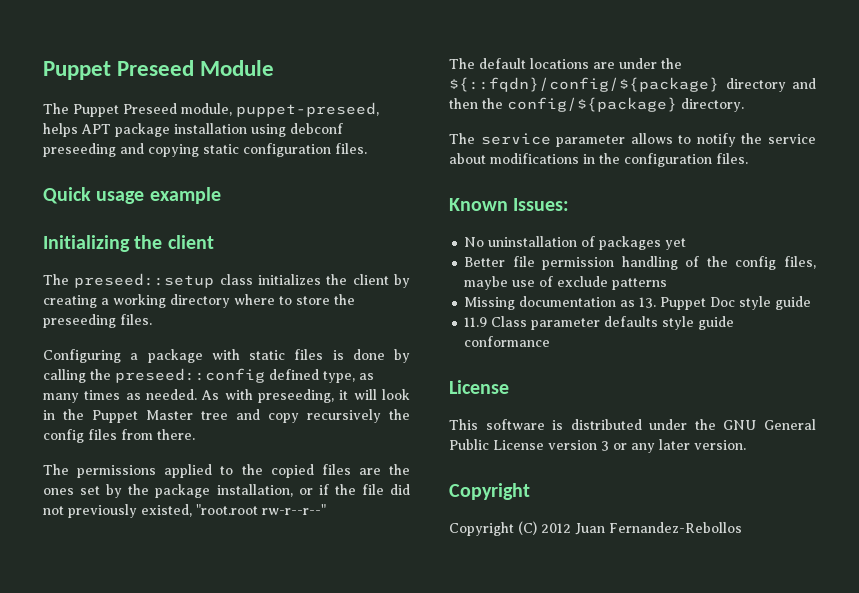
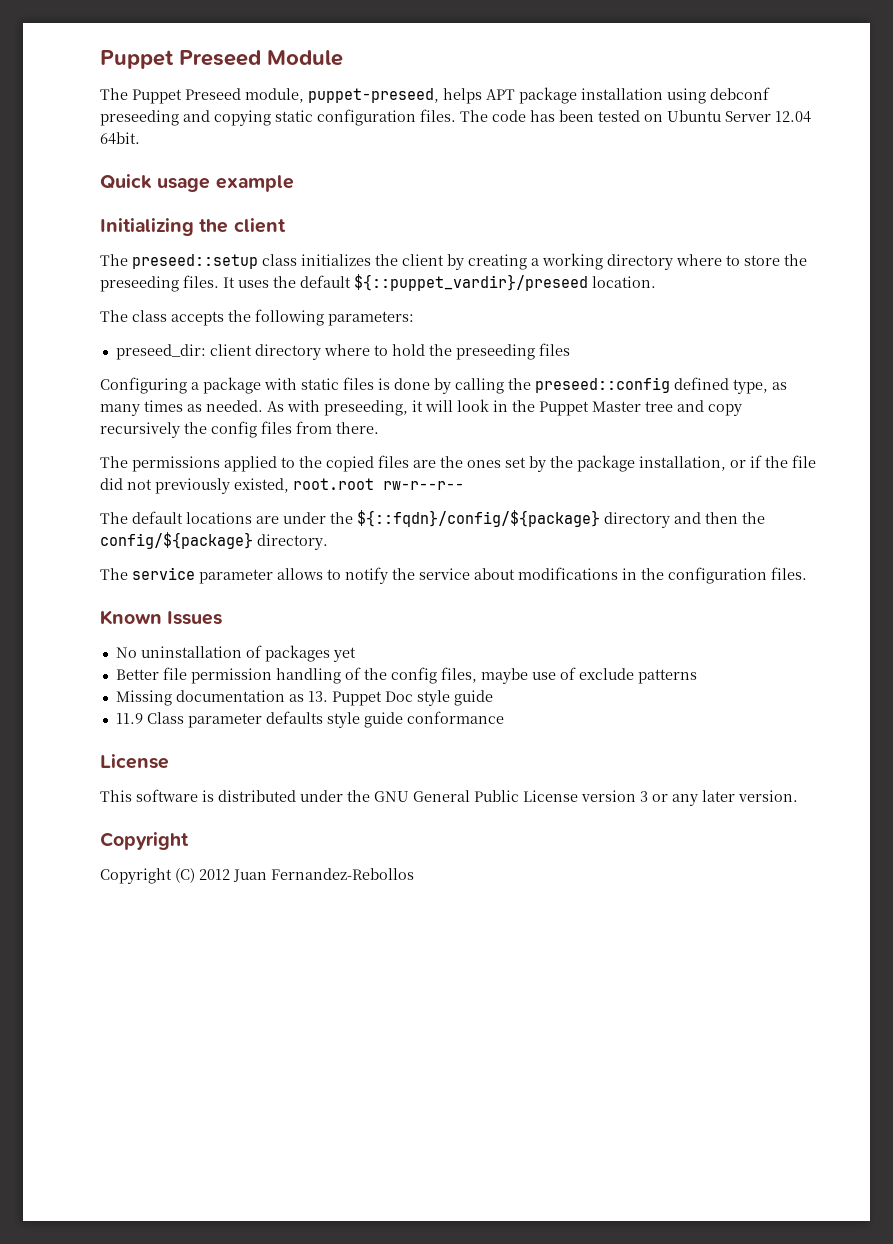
+ The code has been tested on Ubuntu Server 12.04 64bit.
+ It uses the default ${::puppet_vardir}/preseed location.
+ The class accepts the following parameters:
+ preseed_dir: client directory where to hold the preseeding files
- The permissions applied to the copied files are the ones set by the package installation, or if the file did not previously existed, "root.root rw-r--r--"
+ The permissions applied to the copied files are the ones set by the package installation, or if the file did not previously existed, root.root rw-r--r--
- Known Issues:
+ Known Issues

